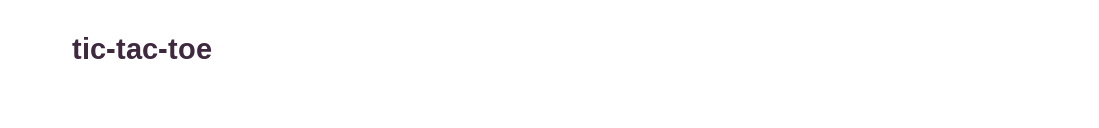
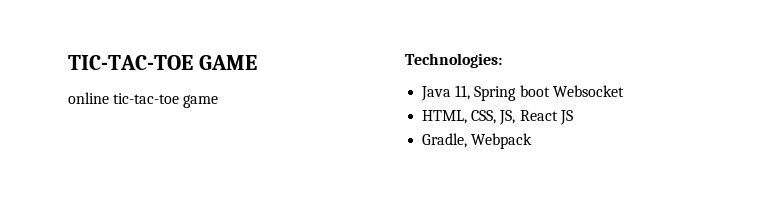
- tic-tac-toe
+ TIC-TAC-TOE GAME
+ online tic-tac-toe game
+ Technologies:
+ Java 11, Spring boot Websocket
+ HTML, CSS, JS, React JS
+ Gradle, Webpack

